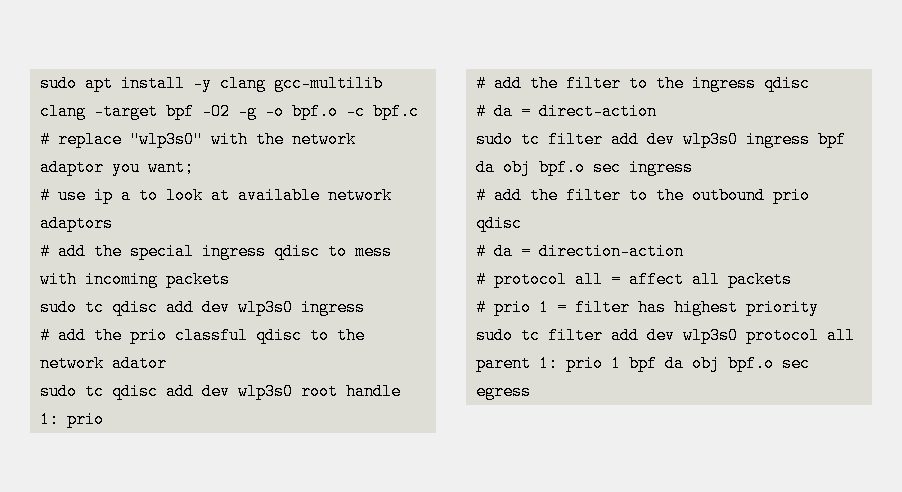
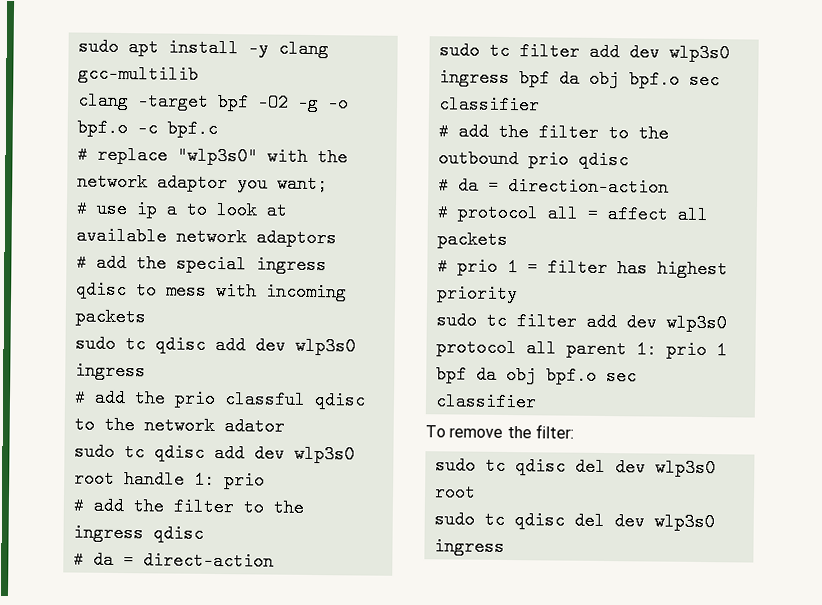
- sudo tc filter add dev wlp3s0 ingress bpf da obj bpf.o sec ingress
+ sudo tc filter add dev wlp3s0 ingress bpf da obj bpf.o sec classifier
- sudo tc filter add dev wlp3s0 protocol all parent 1: prio 1 bpf da obj bpf.o sec egress
+ sudo tc filter add dev wlp3s0 protocol all parent 1: prio 1 bpf da obj bpf.o sec classifier
+ To remove the filter:
+ sudo tc qdisc del dev wlp3s0 root
+ sudo tc qdisc del dev wlp3s0 ingress

